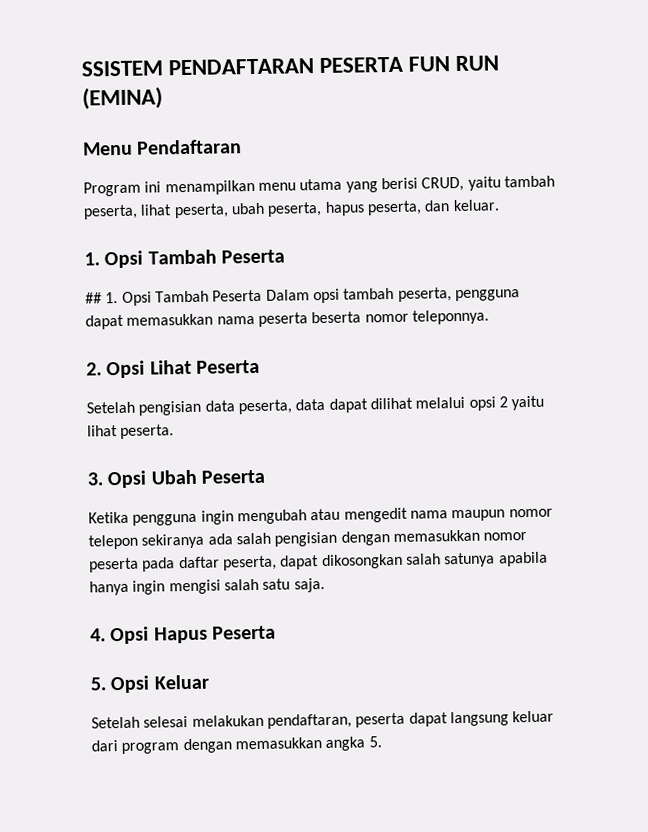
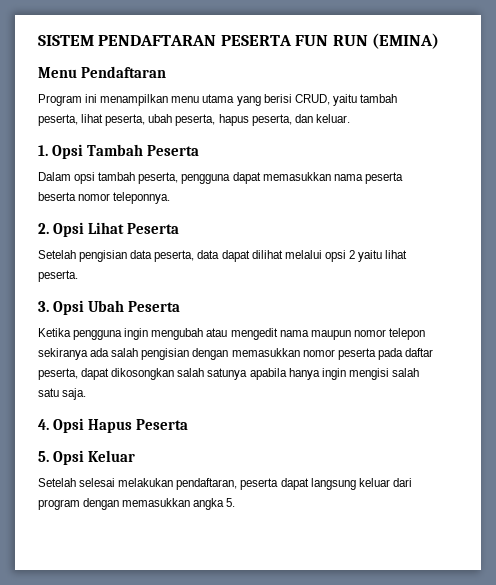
- SSISTEM PENDAFTARAN PESERTA FUN RUN (EMINA)
+ SISTEM PENDAFTARAN PESERTA FUN RUN (EMINA)
- ## 1. Opsi Tambah Peserta Dalam opsi tambah peserta, pengguna dapat memasukkan nama peserta beserta nomor teleponnya.
+ Dalam opsi tambah peserta, pengguna dapat memasukkan nama peserta beserta nomor teleponnya.

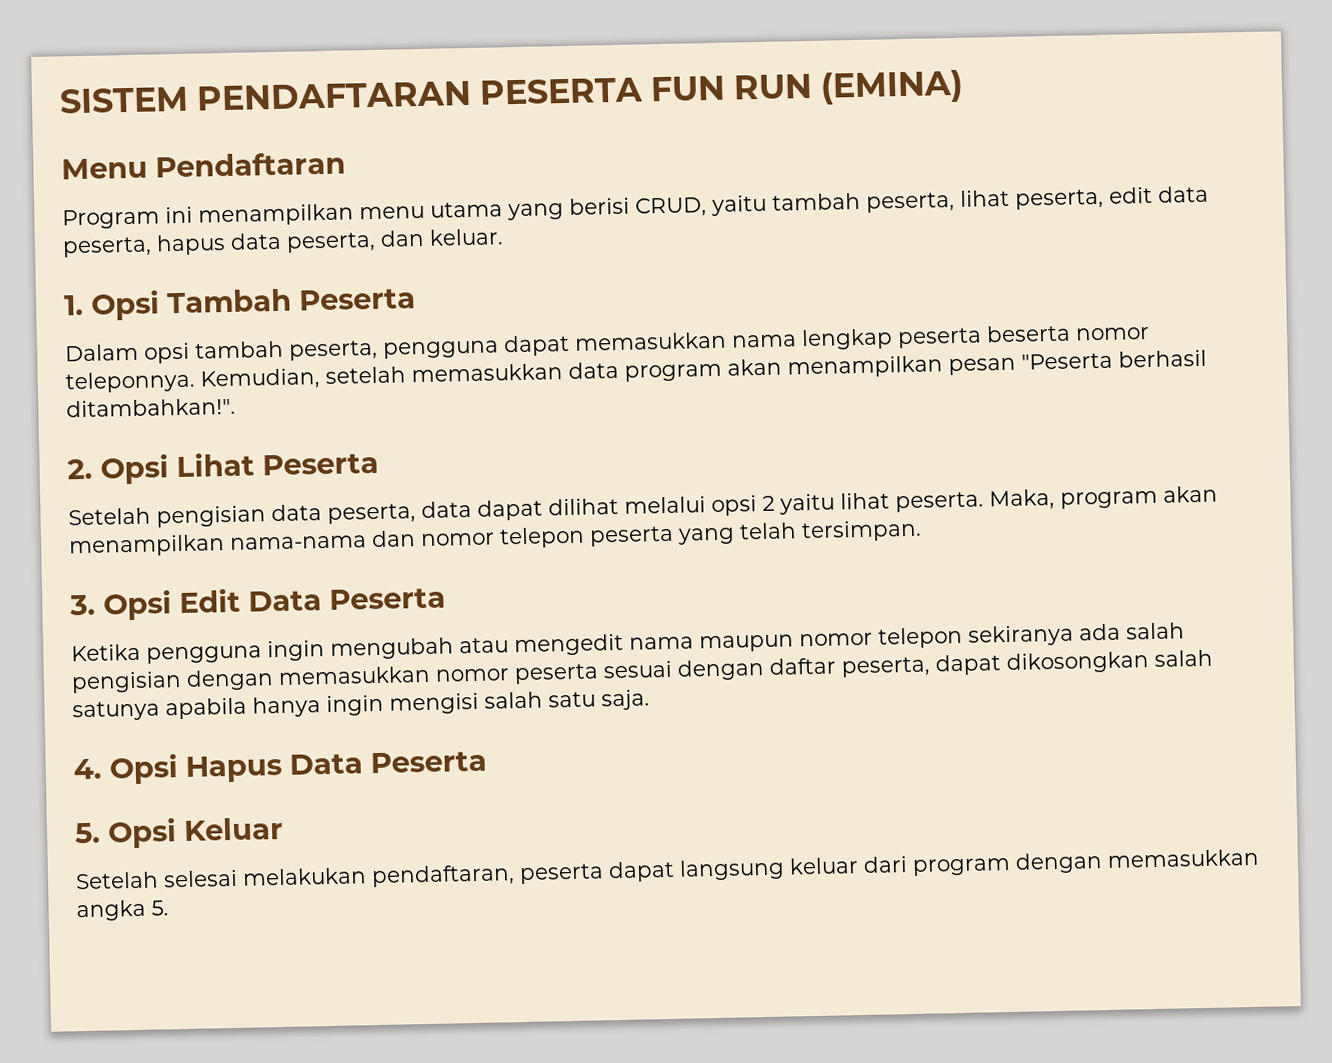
- Program ini menampilkan menu utama yang berisi CRUD, yaitu tambah peserta, lihat peserta, ubah peserta, hapus peserta, dan keluar.
+ Program ini menampilkan menu utama yang berisi CRUD, yaitu tambah peserta, lihat peserta, edit data peserta, hapus data peserta, dan keluar.
- Dalam opsi tambah peserta, pengguna dapat memasukkan nama peserta beserta nomor teleponnya.
+ Dalam opsi tambah peserta, pengguna dapat memasukkan nama lengkap peserta beserta nomor teleponnya. Kemudian, setelah memasukkan data program akan menampilkan pesan "Peserta berhasil ditambahkan!".
+ Maka, program akan menampilkan nama-nama dan nomor telepon peserta yang telah tersimpan.
- 3. Opsi Ubah Peserta
+ 3. Opsi Edit Data Peserta
- Ketika pengguna ingin mengubah atau mengedit nama maupun nomor telepon sekiranya ada salah pengisian dengan memasukkan nomor peserta pada daftar peserta, dapat dikosongkan salah satunya apabila hanya ingin mengisi salah satu saja.
+ Ketika pengguna ingin mengubah atau mengedit nama maupun nomor telepon sekiranya ada salah pengisian dengan memasukkan nomor peserta sesuai dengan daftar peserta, dapat dikosongkan salah satunya apabila hanya ingin mengisi salah satu saja.
- 4. Opsi Hapus Peserta
+ 4. Opsi Hapus Data Peserta

